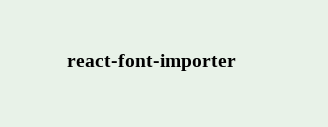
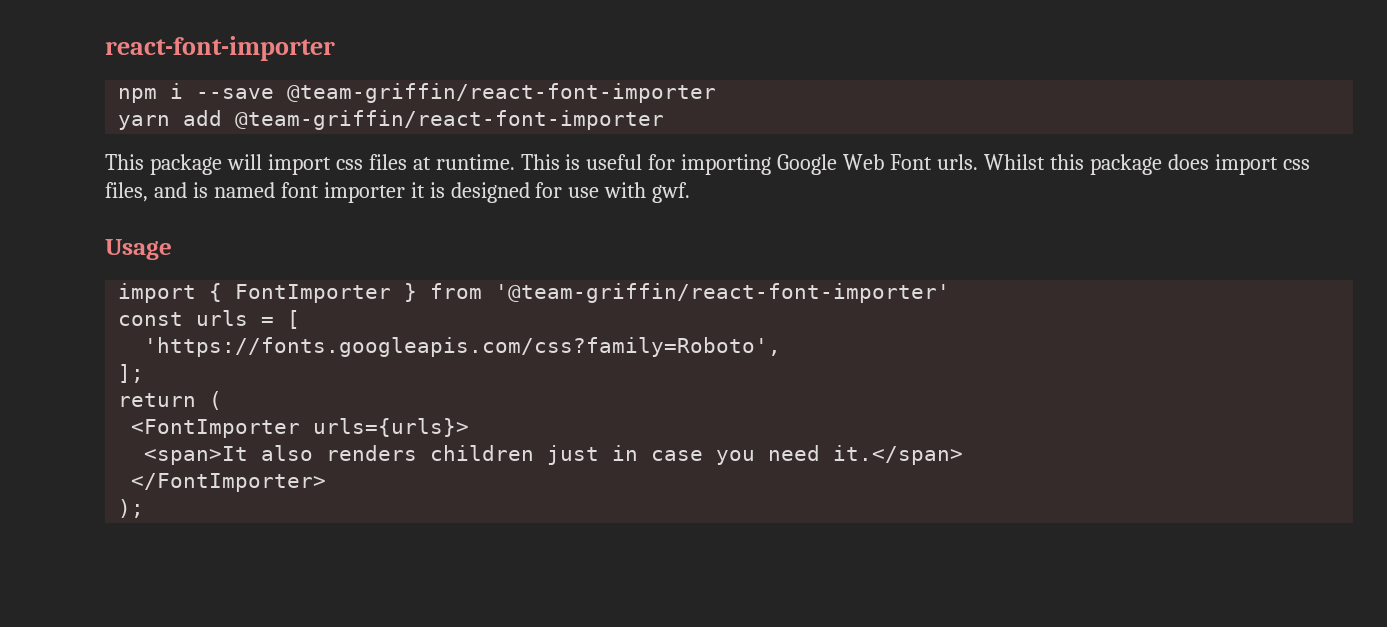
+ npm i --save @team-griffin/react-font-importer
+ yarn add @team-griffin/react-font-importer
+ This package will import css files at runtime. This is useful for importing Google Web Font urls. Whilst this package does import css files, and is named font importer it is designed for use with gwf.
+ Usage
+ import { FontImporter } from '@team-griffin/react-font-importer'
+ const urls = [
+ 'https://fonts.googleapis.com/css?family=Roboto',
+ ];
+ return (
+ <FontImporter urls={urls}>
+ <span>It also renders children just in case you need it.</span>
+ </FontImporter>
+ );

